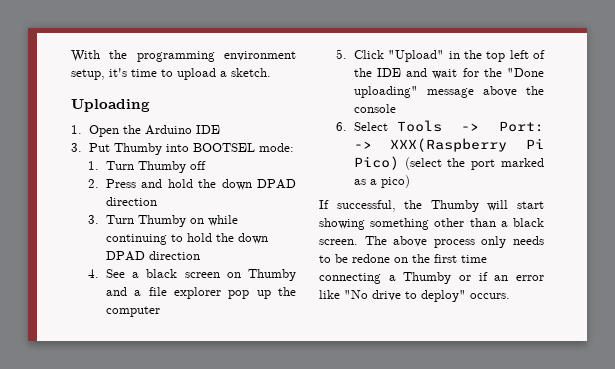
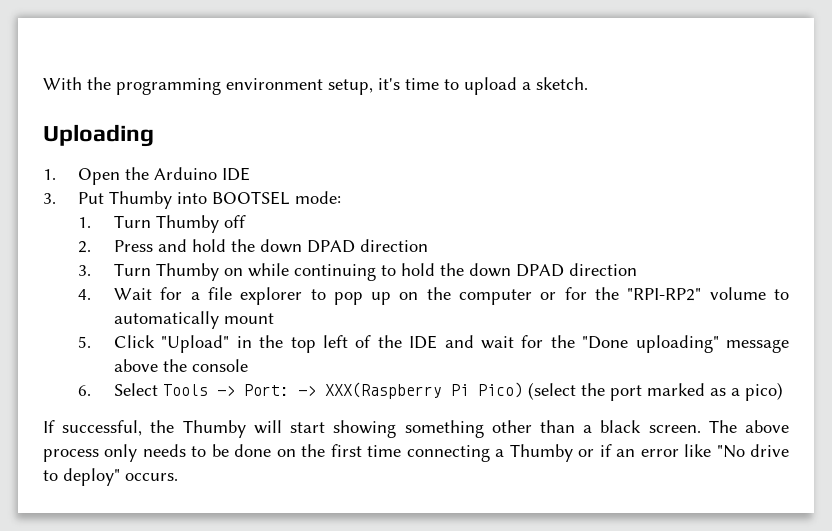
- 4. See a black screen on Thumby and a file explorer pop up the computer
+ 4. Wait for a file explorer to pop up on the computer or for the "RPI-RP2" volume to automatically mount
- The above process only needs to be redone on the first time connecting a Thumby or if an error like "No drive to deploy" occurs.
+ The above process only needs to be done on the first time connecting a Thumby or if an error like "No drive to deploy" occurs.

